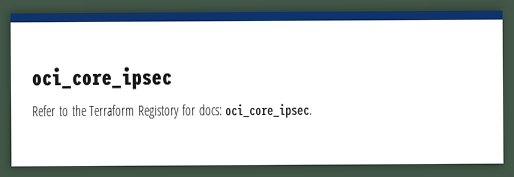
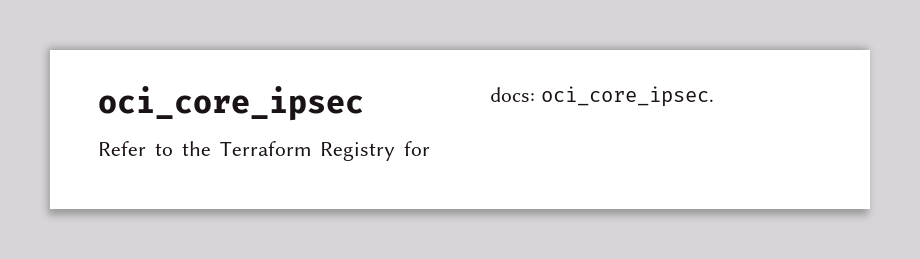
- Refer to the Terraform Registory for docs: oci_core_ipsec.
+ Refer to the Terraform Registry for docs: oci_core_ipsec.

